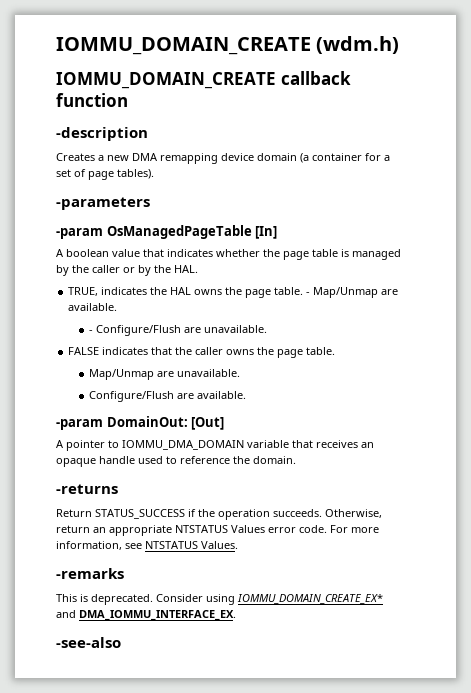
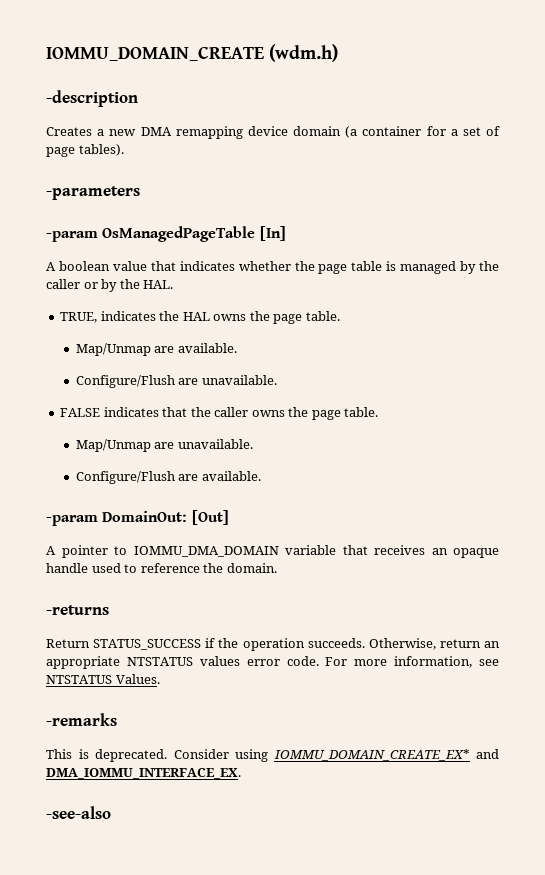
- IOMMU_DOMAIN_CREATE callback function
- TRUE, indicates the HAL owns the page table. - Map/Unmap are available.
+ TRUE, indicates the HAL owns the page table.
+ Map/Unmap are available.
- - Configure/Flush are unavailable.
+ Configure/Flush are unavailable.
- Otherwise, return an appropriate NTSTATUS Values error code.
+ Otherwise, return an appropriate NTSTATUS values error code.

